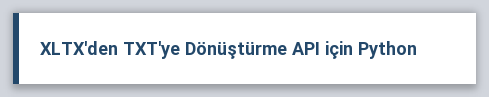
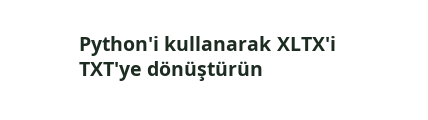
- XLTX'den TXT'ye Dönüştürme API için Python
+ Python'i kullanarak XLTX'i TXT'ye dönüştürün

